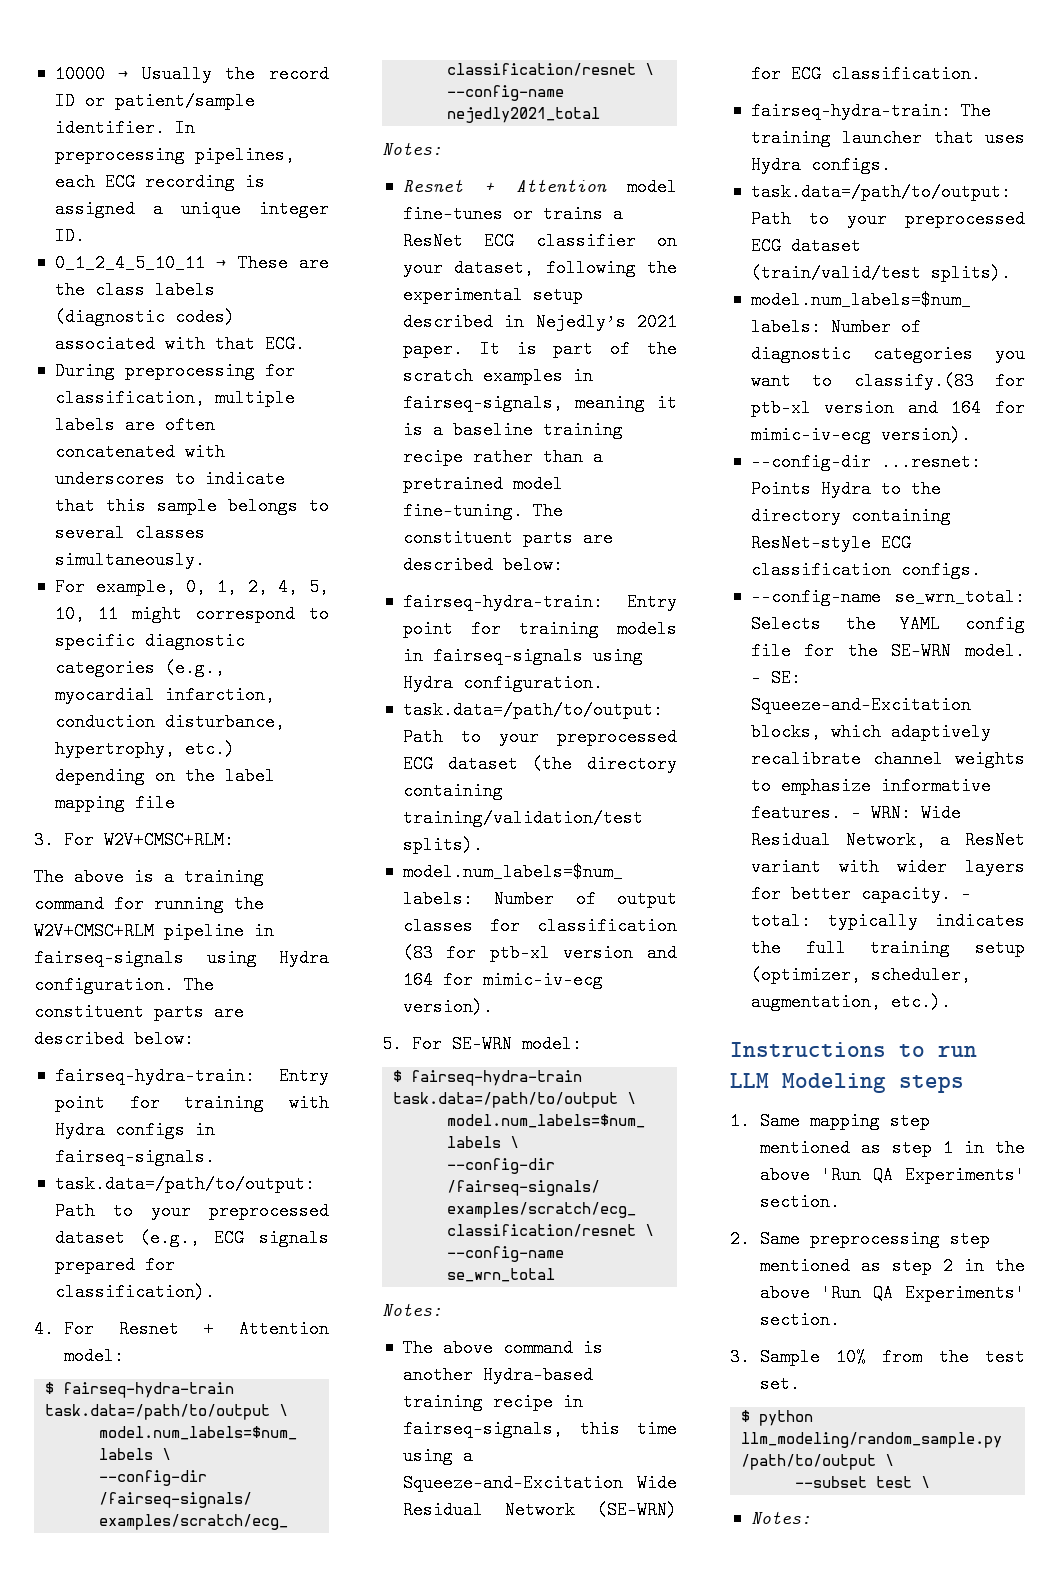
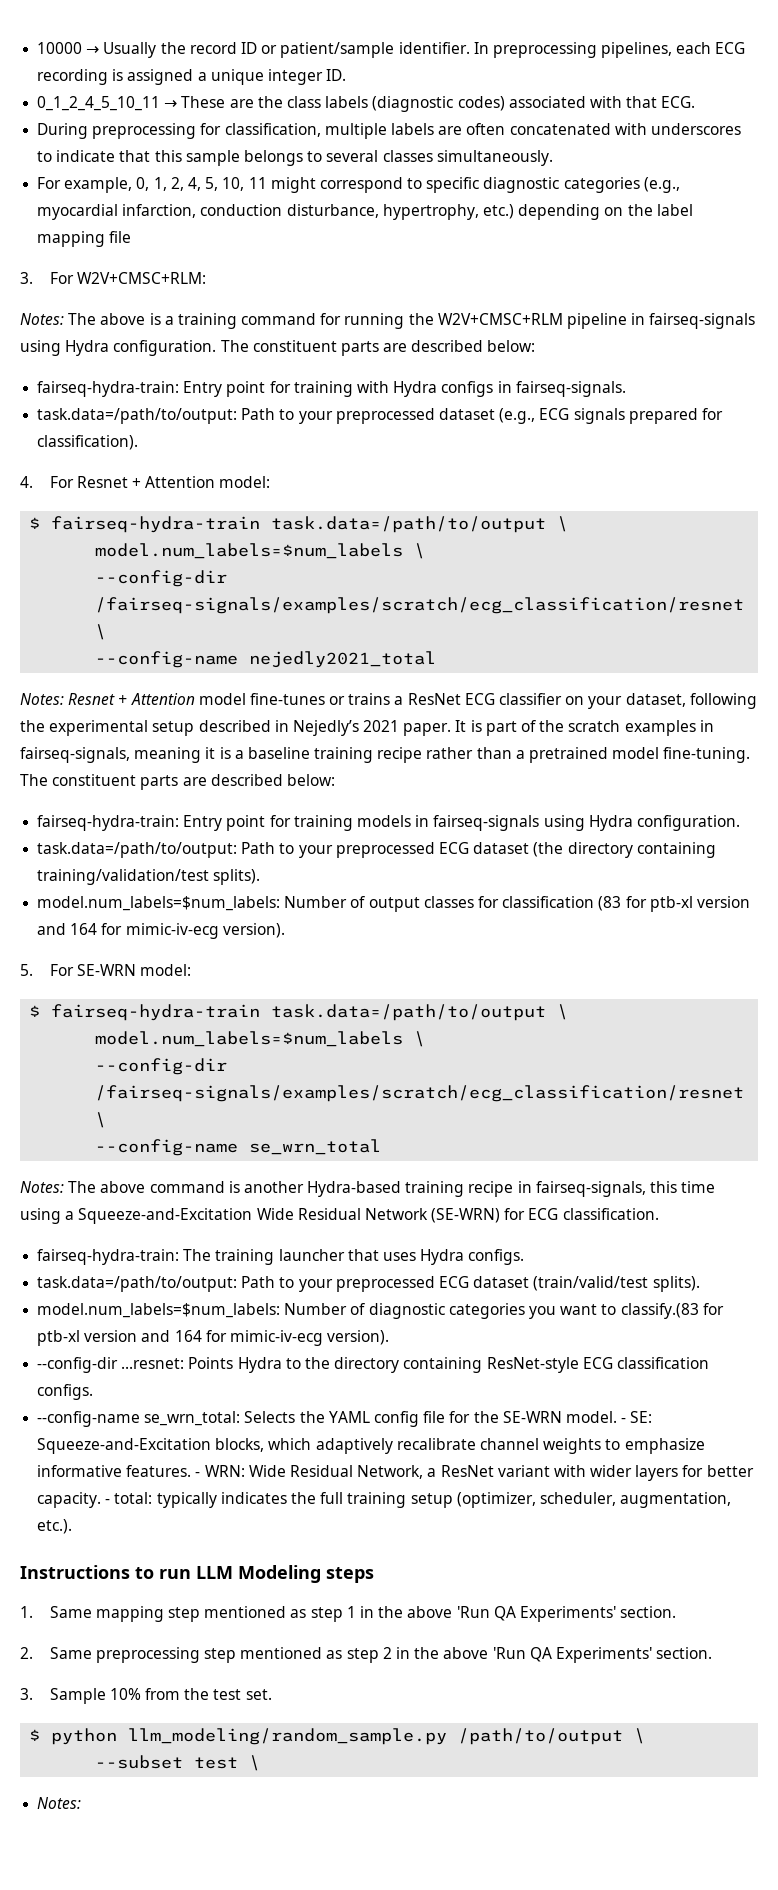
- The above is a training command for running the W2V+CMSC+RLM pipeline in fairseq-signals using Hydra configuration.
+ Notes: The above is a training command for running the W2V+CMSC+RLM pipeline in fairseq-signals using Hydra configuration.
  --config-name nejedly2021_total
- Notes:
- Resnet + Attention model fine‑tunes or trains a ResNet ECG classifier on your dataset, following the experimental setup described in Nejedly’s 2021 paper.
+ Notes: Resnet + Attention model fine‑tunes or trains a ResNet ECG classifier on your dataset, following the experimental setup described in Nejedly’s 2021 paper.
  --config-name se_wrn_total
- Notes:
- The above command is another Hydra‑based training recipe in fairseq‑signals, this time using a Squeeze‑and‑Excitation Wide Residual Network (SE‑WRN) for ECG classification.
+ Notes: The above command is another Hydra‑based training recipe in fairseq‑signals, this time using a Squeeze‑and‑Excitation Wide Residual Network (SE‑WRN) for ECG classification.

